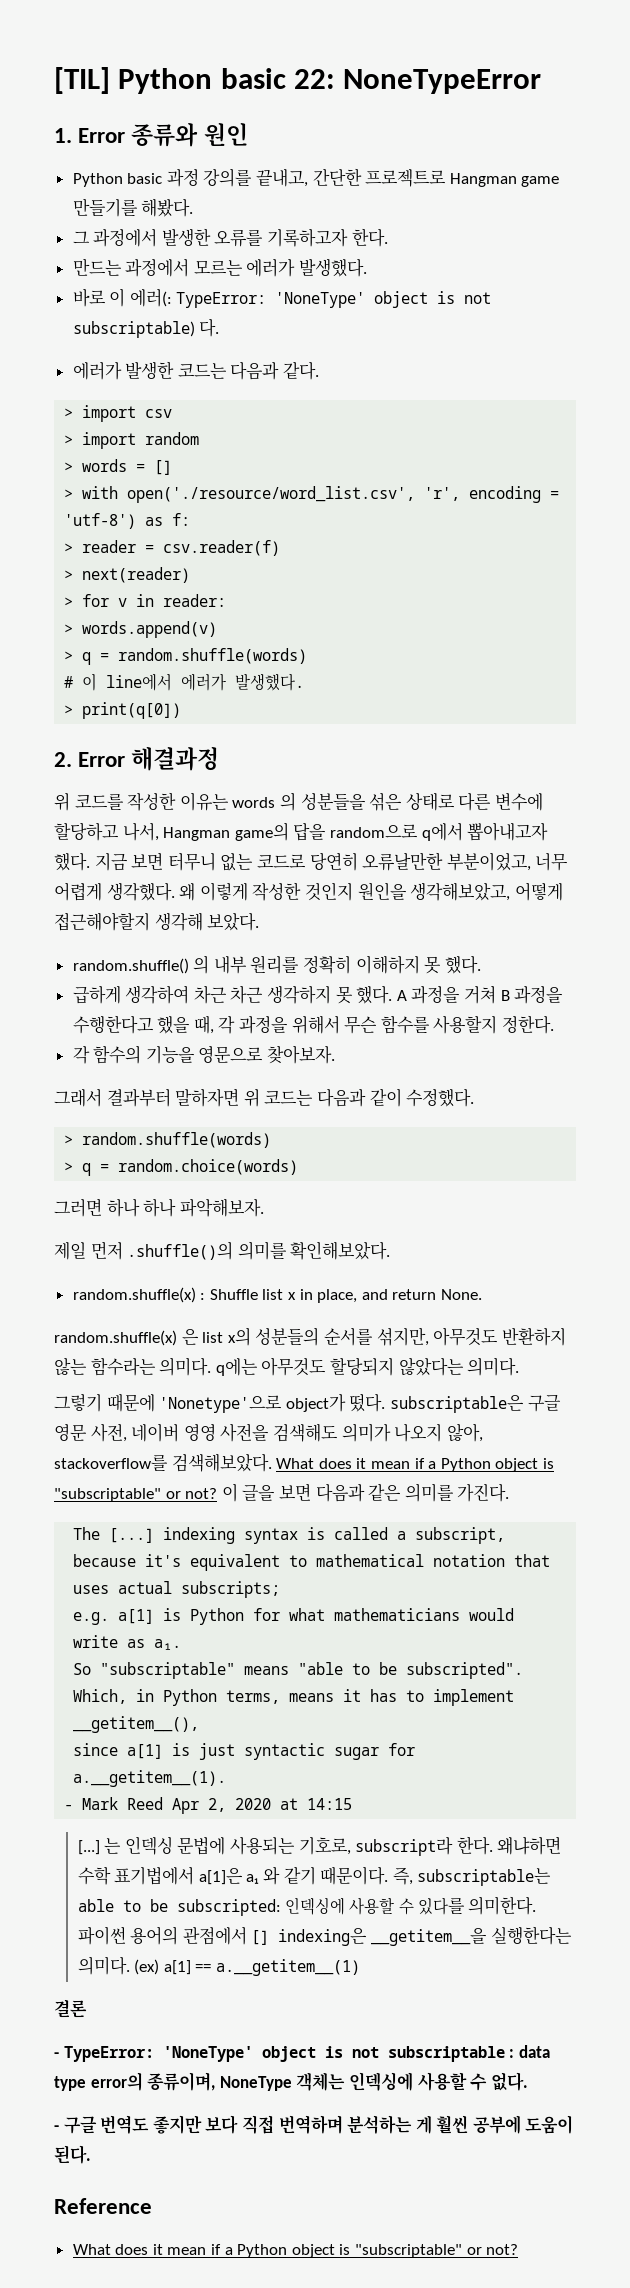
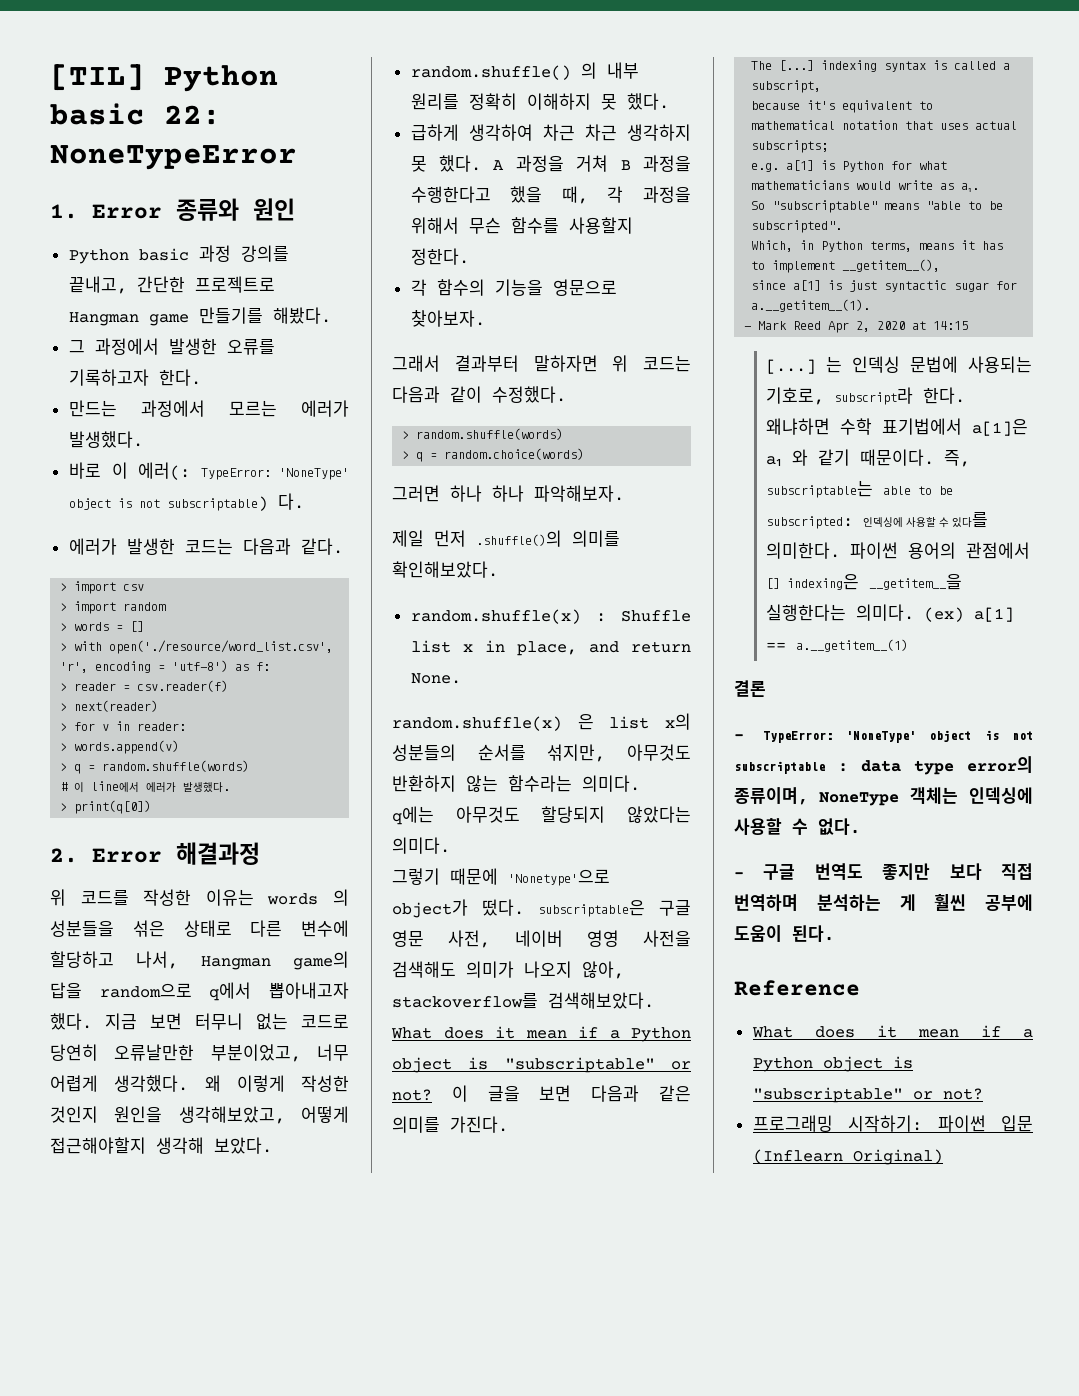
+ 프로그래밍 시작하기: 파이썬 입문 (Inflearn Original)

